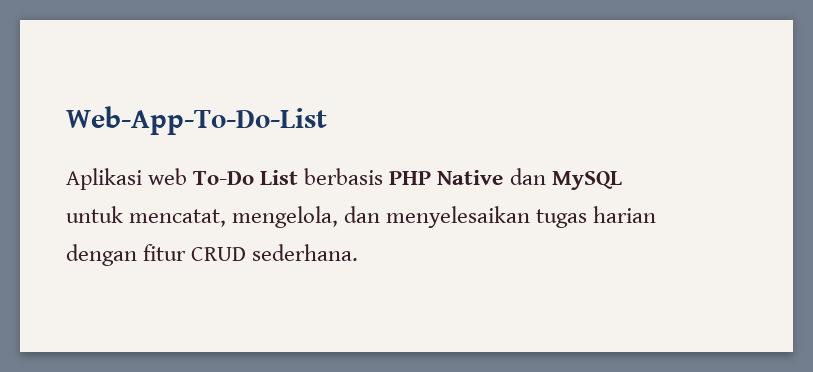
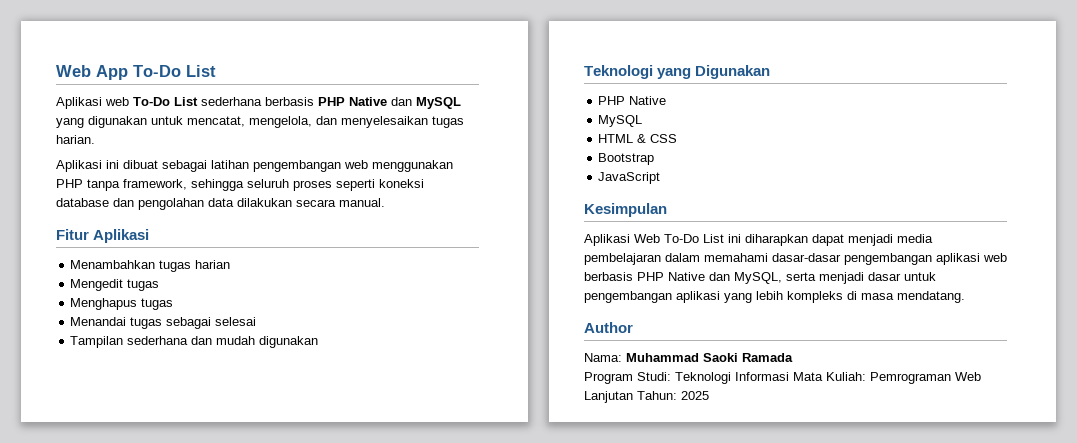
- Web-App-To-Do-List
+ Web App To-Do List
- Aplikasi web To-Do List berbasis PHP Native dan MySQL untuk mencatat, mengelola, dan menyelesaikan tugas harian dengan fitur CRUD sederhana.
+ Aplikasi web To-Do List sederhana berbasis PHP Native dan MySQL yang digunakan untuk mencatat, mengelola, dan menyelesaikan tugas harian.
+ Aplikasi ini dibuat sebagai latihan pengembangan web menggunakan PHP tanpa framework, sehingga seluruh proses seperti koneksi database dan pengolahan data dilakukan secara manual.
+ Fitur Aplikasi
+ Menambahkan tugas harian
+ Mengedit tugas
+ Menghapus tugas
+ Menandai tugas sebagai selesai
+ Tampilan sederhana dan mudah digunakan
+ Teknologi yang Digunakan
+ PHP Native
+ MySQL
+ HTML & CSS
+ Bootstrap
+ JavaScript
+ Kesimpulan
+ Aplikasi Web To-Do List ini diharapkan dapat menjadi media pembelajaran dalam memahami dasar-dasar pengembangan aplikasi web berbasis PHP Native dan MySQL, serta menjadi dasar untuk pengembangan aplikasi yang lebih kompleks di masa mendatang.
+ Author
+ Nama: Muhammad Saoki Ramada
+ Program Studi: Teknologi Informasi Mata Kuliah: Pemrograman Web Lanjutan Tahun: 2025

